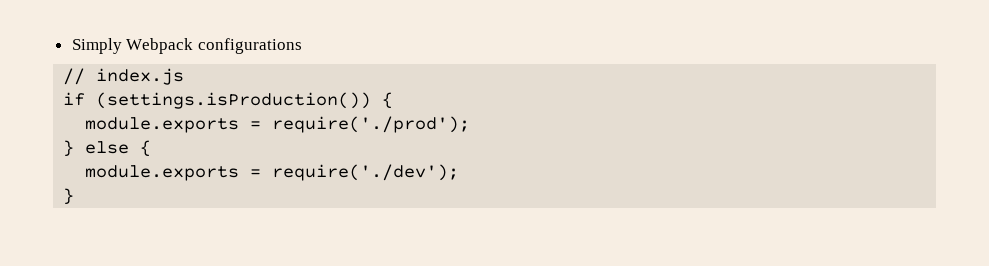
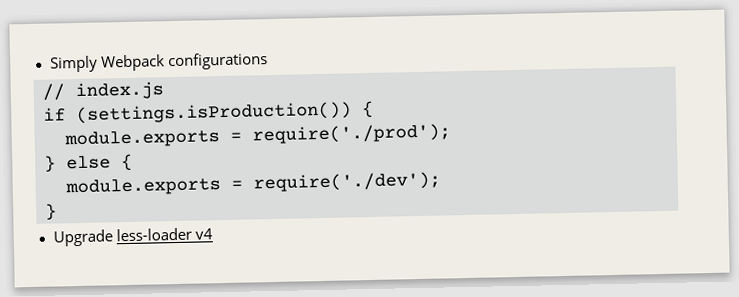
+ Upgrade less-loader v4

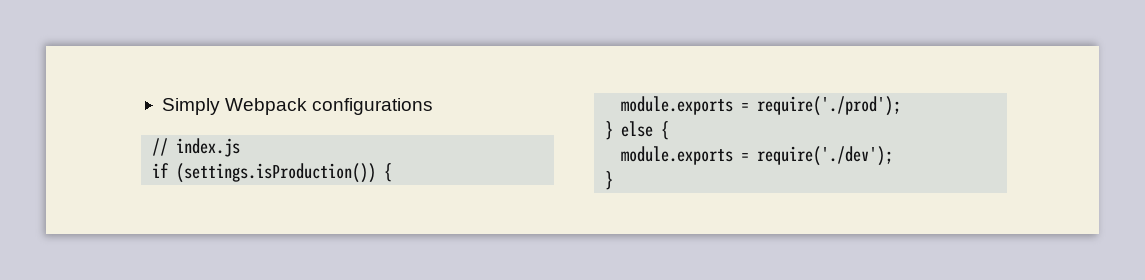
- Upgrade less-loader v4

